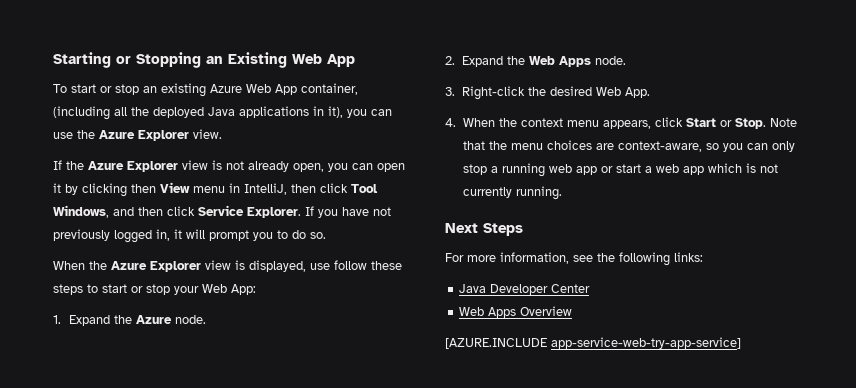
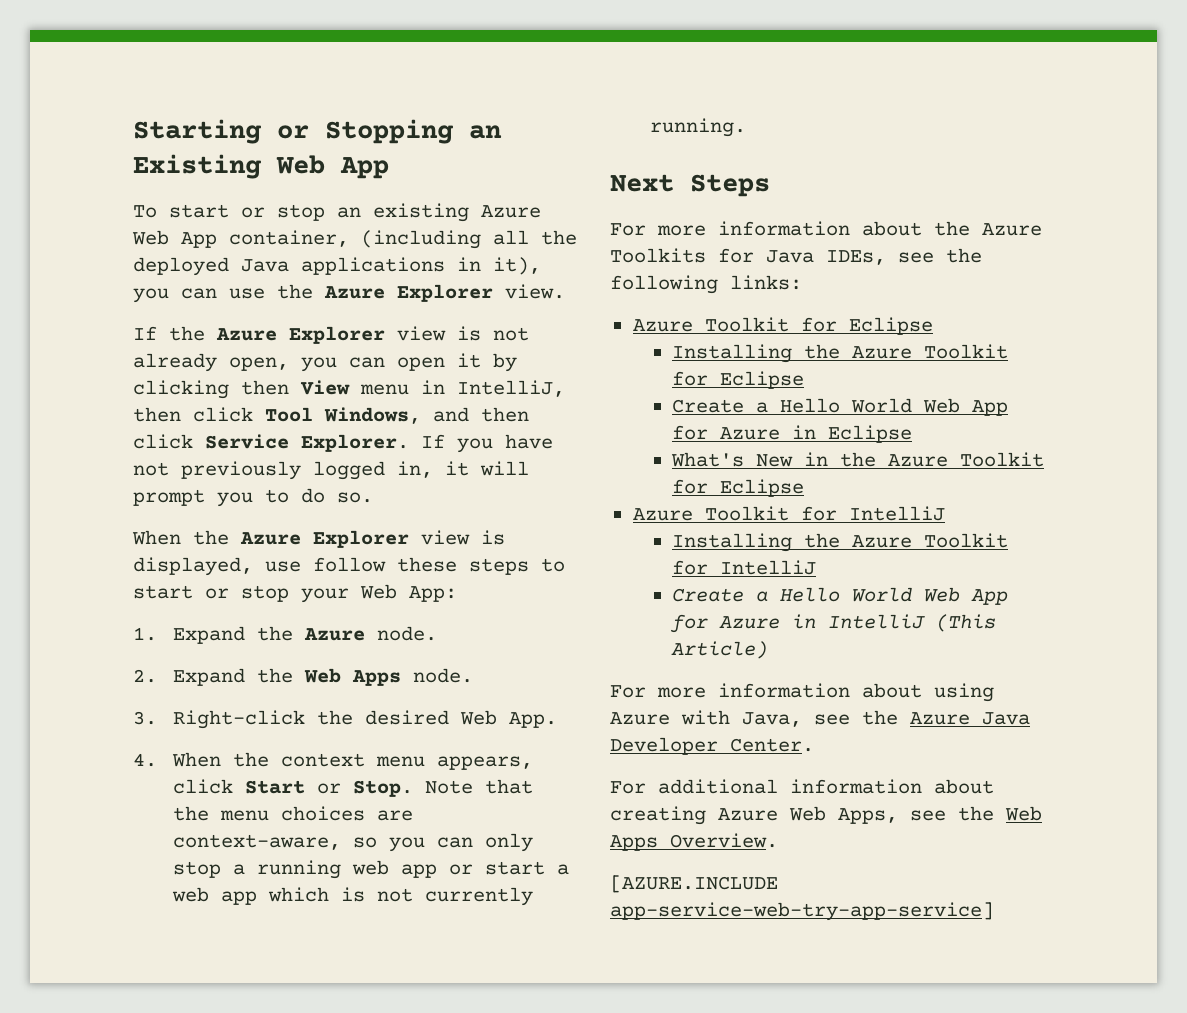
- For more information, see the following links:
- Java Developer Center
- Web Apps Overview
+ For more information about the Azure Toolkits for Java IDEs, see the following links:
+ Azure Toolkit for Eclipse
+ Installing the Azure Toolkit for Eclipse
+ Create a Hello World Web App for Azure in Eclipse
+ What's New in the Azure Toolkit for Eclipse
+ Azure Toolkit for IntelliJ
+ Installing the Azure Toolkit for IntelliJ
+ Create a Hello World Web App for Azure in IntelliJ (This Article)
+ For more information about using Azure with Java, see the Azure Java Developer Center.
+ For additional information about creating Azure Web Apps, see the Web Apps Overview.

